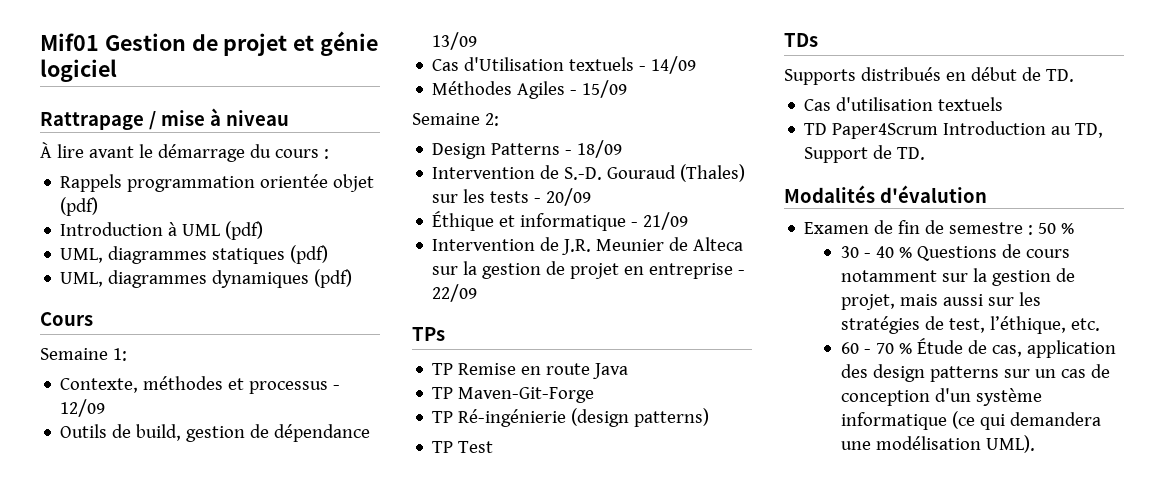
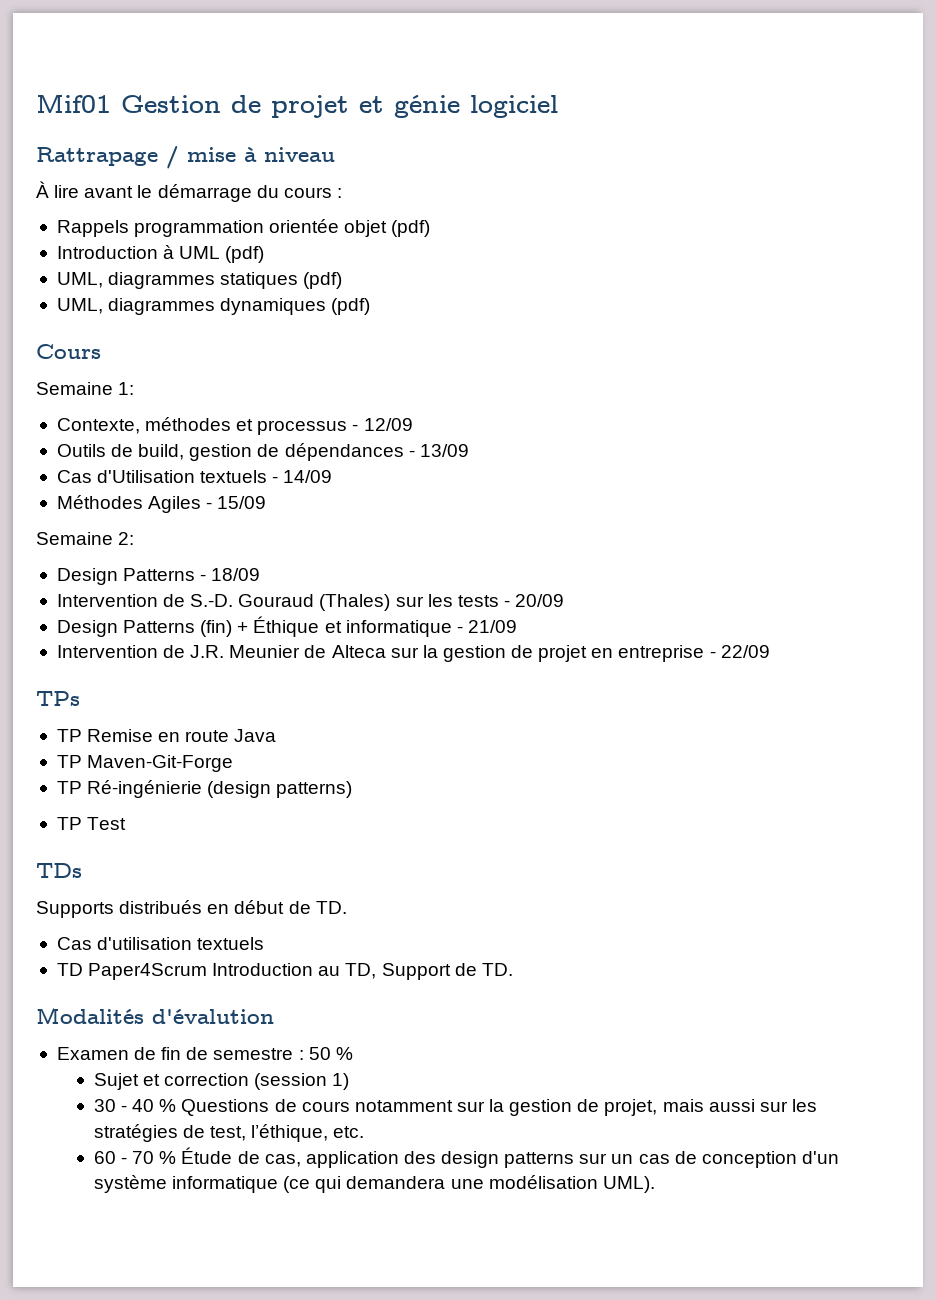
- Outils de build, gestion de dépendance 13/09
+ Outils de build, gestion de dépendances - 13/09
- Éthique et informatique - 21/09
+ Design Patterns (fin) + Éthique et informatique - 21/09
+ Sujet et correction (session 1)

